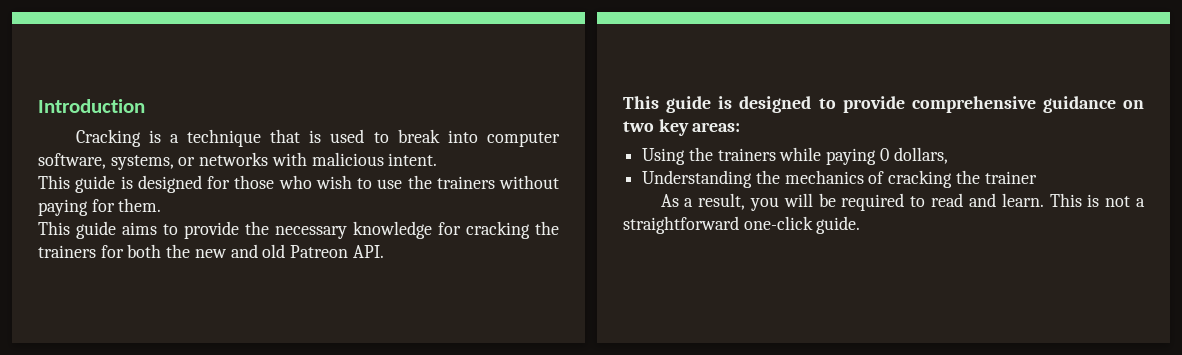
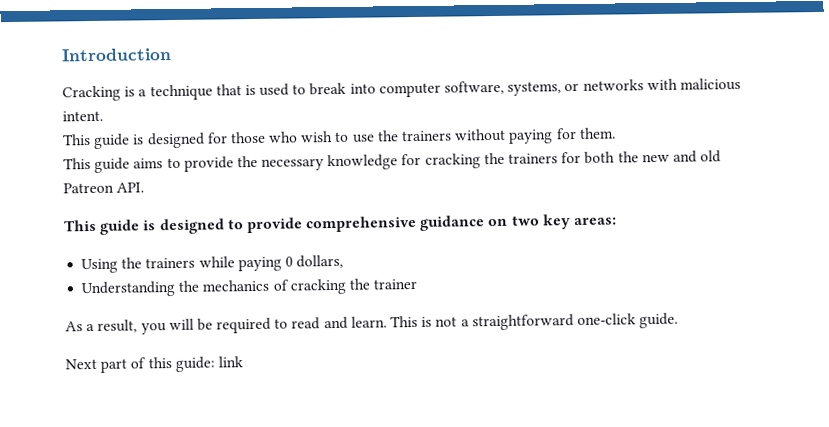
+ Next part of this guide: link

